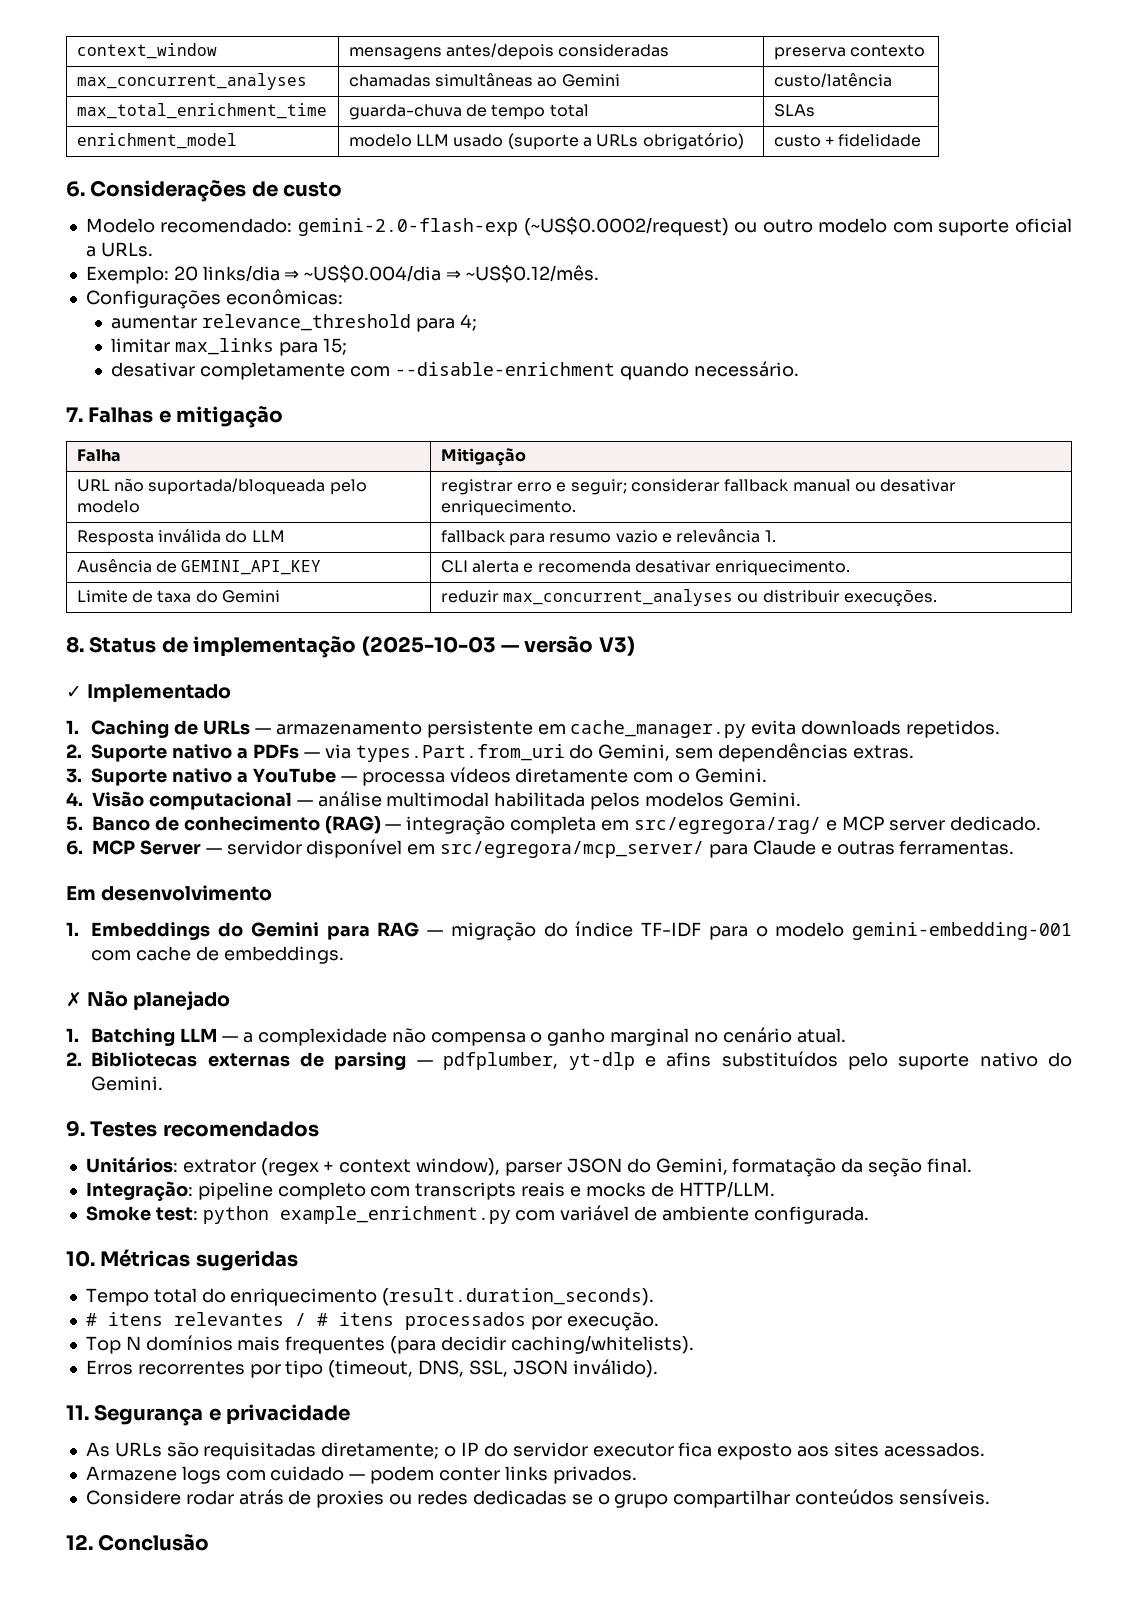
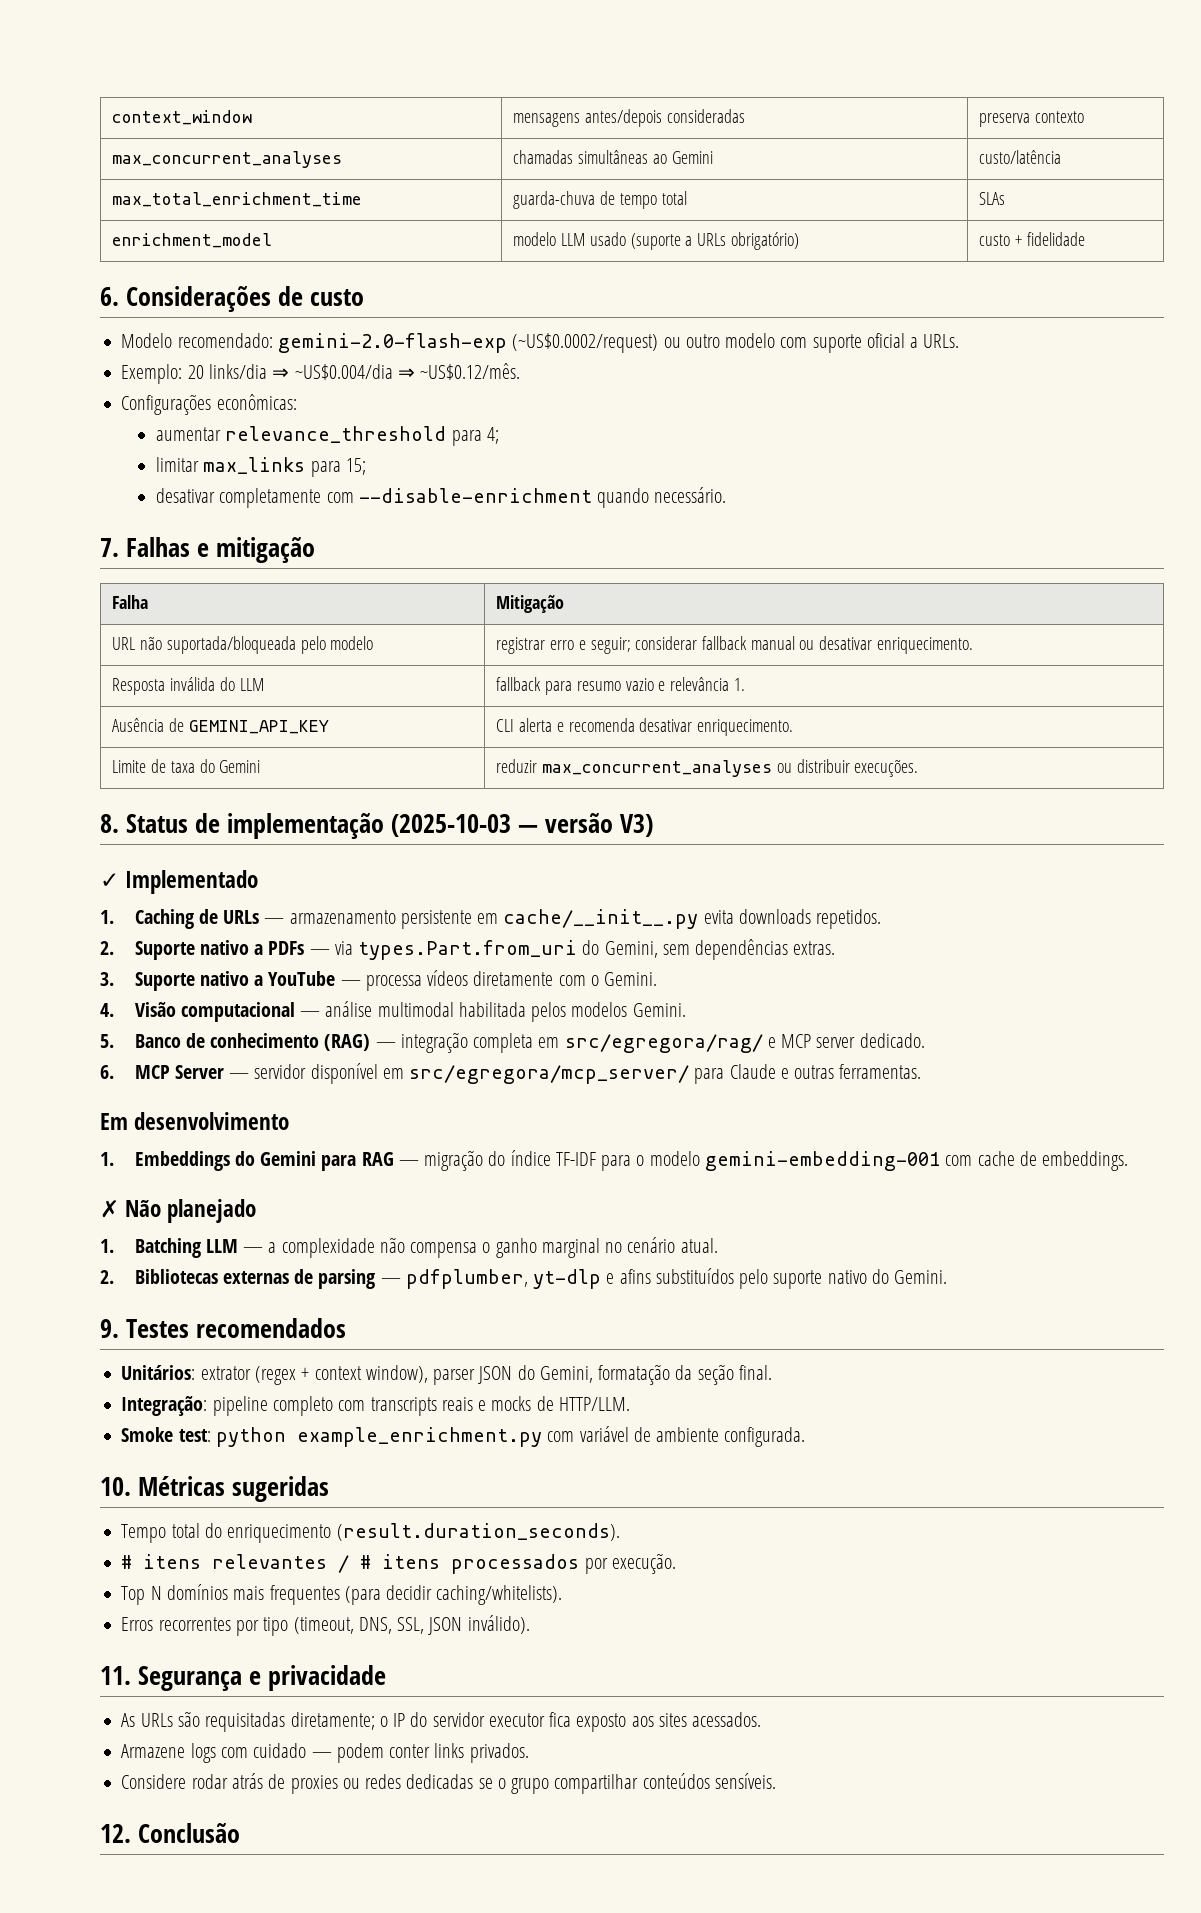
- 1. Caching de URLs — armazenamento persistente em cache_manager.py evita downloads repetidos.
+ 1. Caching de URLs — armazenamento persistente em cache/__init__.py evita downloads repetidos.

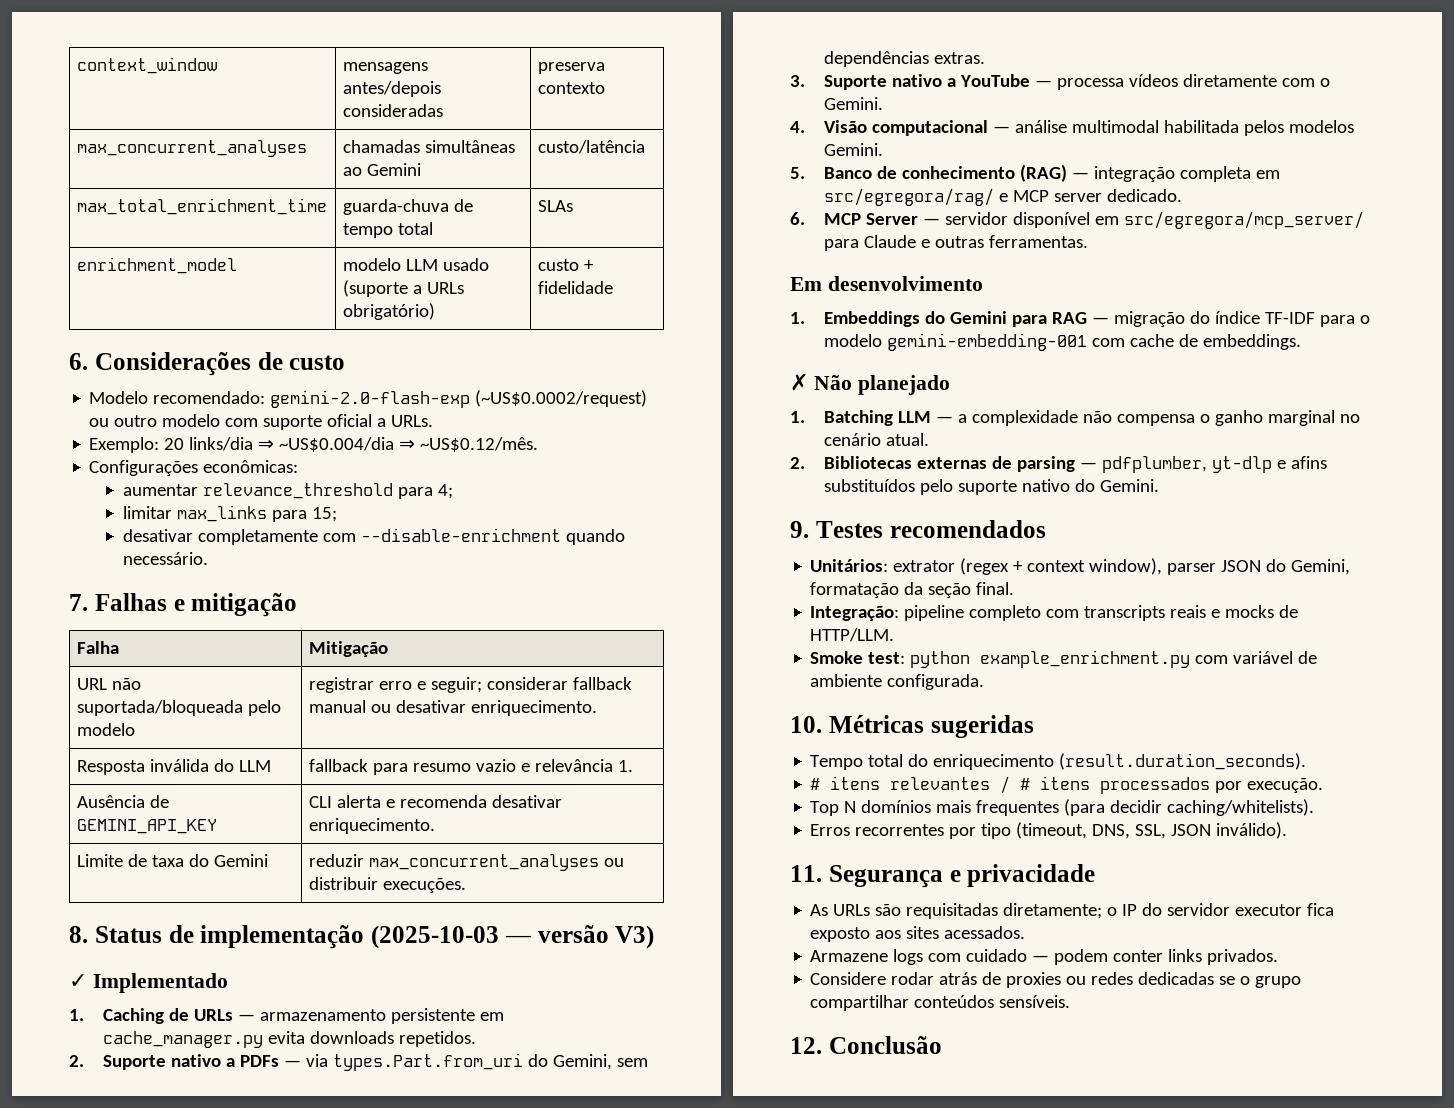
- 1. Caching de URLs — armazenamento persistente em cache/__init__.py evita downloads repetidos.
+ 1. Caching de URLs — armazenamento persistente em cache_manager.py evita downloads repetidos.

